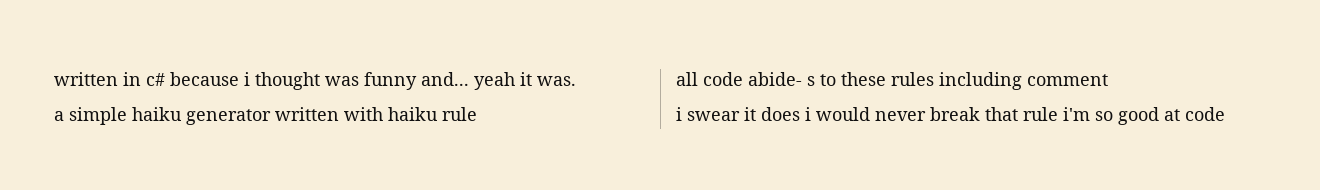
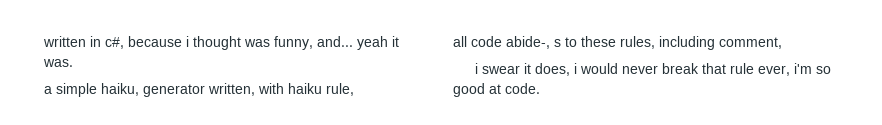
- written in c# because i thought was funny and... yeah it was.
+ written in c#, because i thought was funny, and... yeah it was.
- a simple haiku generator written with haiku rule
+ a simple haiku, generator written, with haiku rule,
- all code abide- s to these rules including comment
+ all code abide-, s to these rules, including comment,
- i swear it does i would never break that rule i'm so good at code
+ i swear it does, i would never break that rule ever, i'm so good at code.

